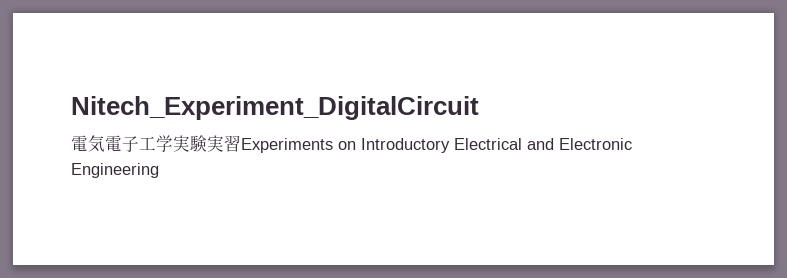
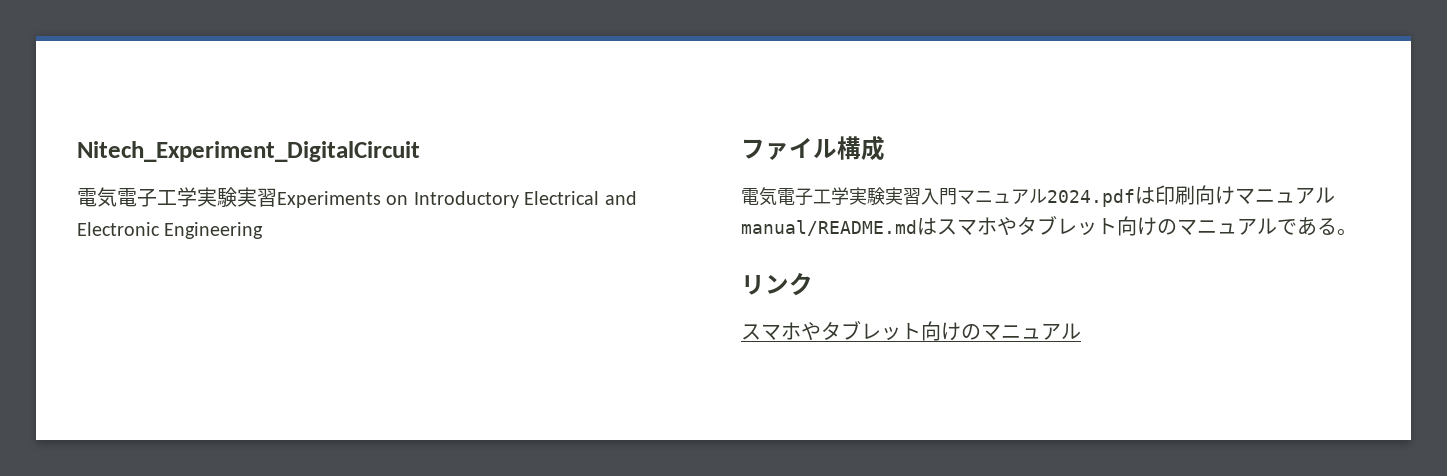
+ ファイル構成
+ 電気電子工学実験実習入門マニュアル2024.pdfは印刷向けマニュアルmanual/README.mdはスマホやタブレット向けのマニュアルである。
+ リンク
+ スマホやタブレット向けのマニュアル

